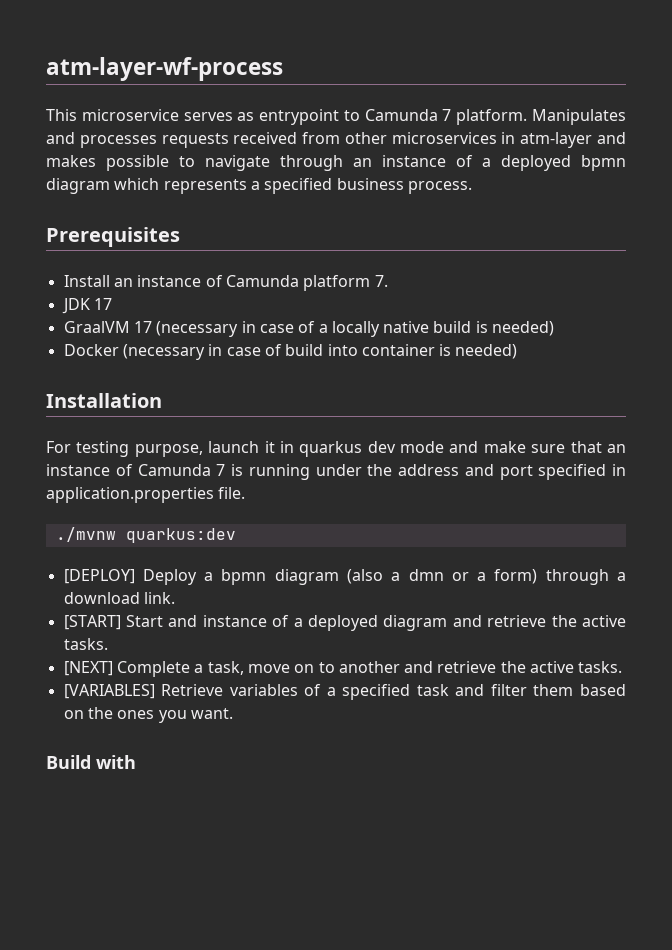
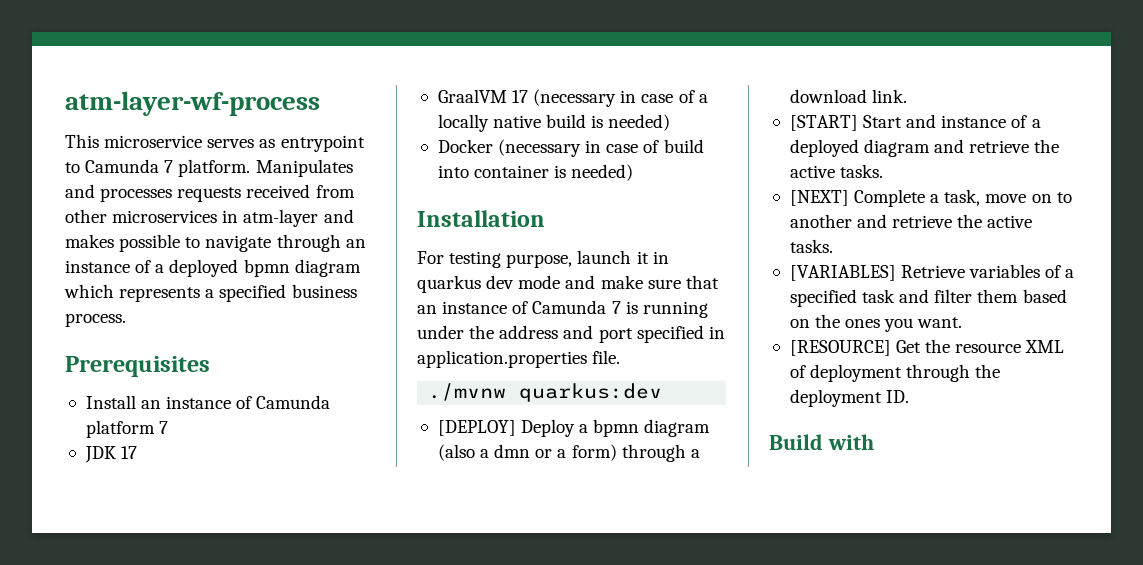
- Install an instance of Camunda platform 7.
+ Install an instance of Camunda platform 7
+ [RESOURCE] Get the resource XML of deployment through the deployment ID.

